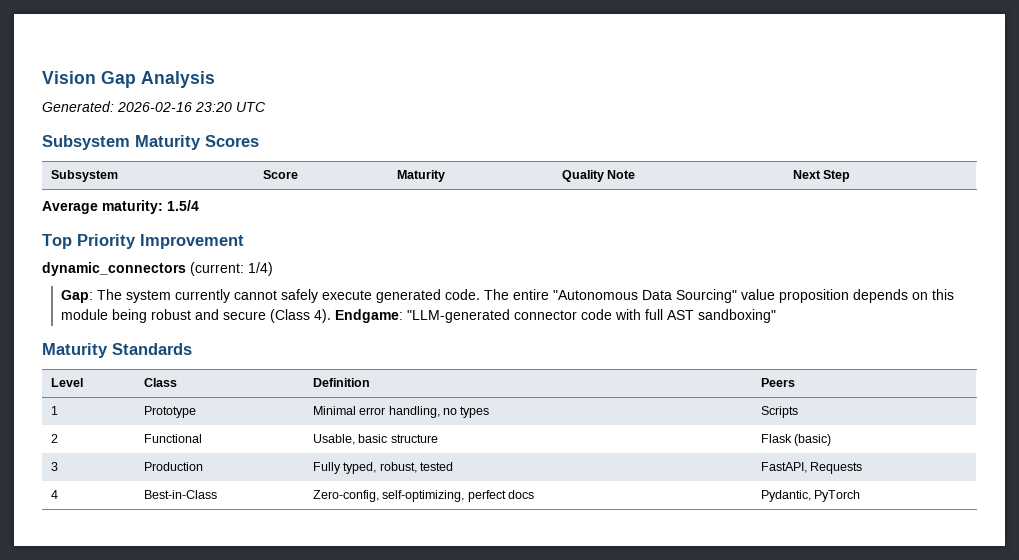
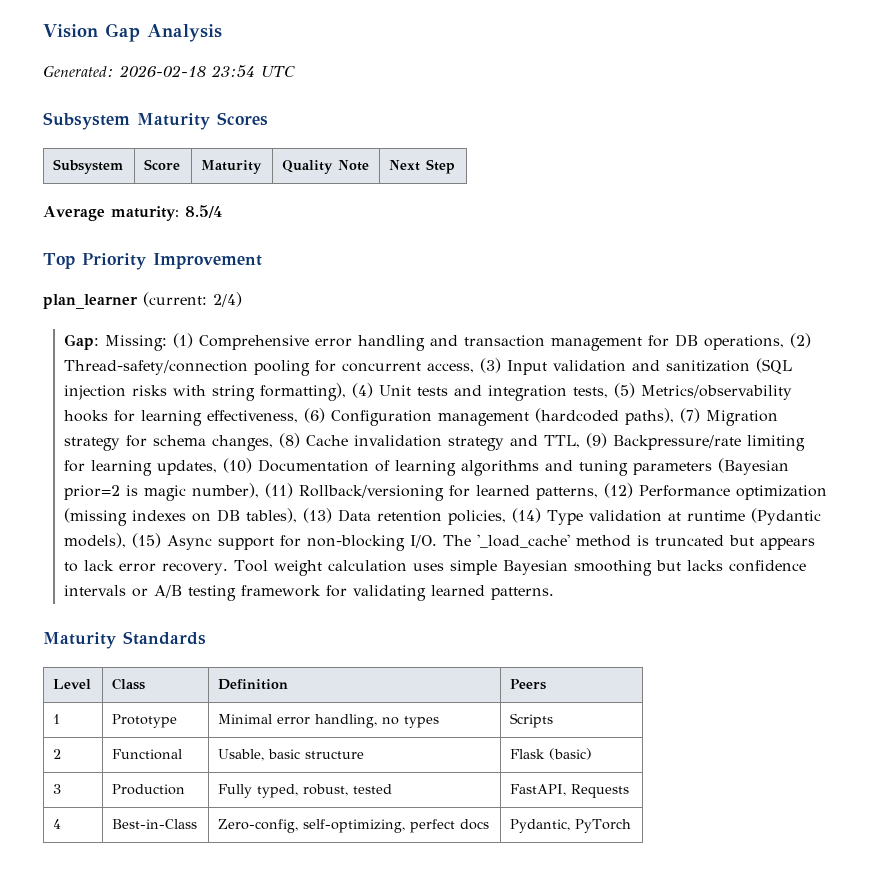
- Generated: 2026-02-16 23:20 UTC
+ Generated: 2026-02-18 23:54 UTC
- Average maturity: 1.5/4
+ Average maturity: 8.5/4
- dynamic_connectors (current: 1/4)
- Gap: The system currently cannot safely execute generated code. The entire "Autonomous Data Sourcing" value proposition depends on this module being robust and secure (Class 4). Endgame: "LLM-generated connector code with full AST sandboxing"
+ plan_learner (current: 2/4)
+ Gap: Missing: (1) Comprehensive error handling and transaction management for DB operations, (2) Thread-safety/connection pooling for concurrent access, (3) Input validation and sanitization (SQL injection risks with string formatting), (4) Unit tests and integration tests, (5) Metrics/observability hooks for learning effectiveness, (6) Configuration management (hardcoded paths), (7) Migration strategy for schema changes, (8) Cache invalidation strategy and TTL, (9) Backpressure/rate limiting for learning updates, (10) Documentation of learning algorithms and tuning parameters (Bayesian prior=2 is magic number), (11) Rollback/versioning for learned patterns, (12) Performance optimization (missing indexes on DB tables), (13) Data retention policies, (14) Type validation at runtime (Pydantic models), (15) Async support for non-blocking I/O. The '_load_cache' method is truncated but appears to lack error recovery. Tool weight calculation uses simple Bayesian smoothing but lacks confidence intervals or A/B testing framework for validating learned patterns.

